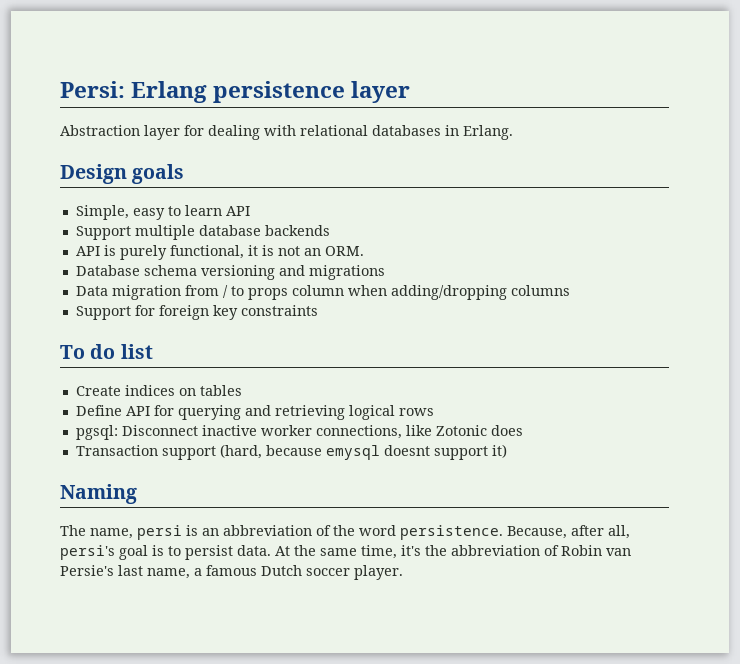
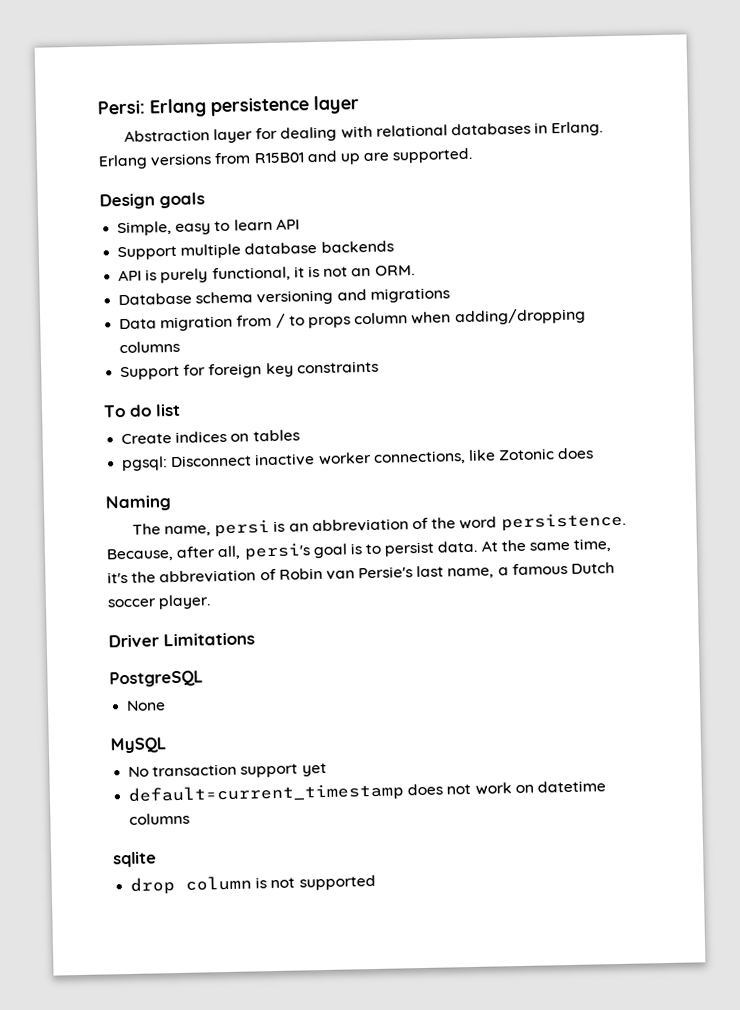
+ Erlang versions from R15B01 and up are supported.
- Define API for querying and retrieving logical rows
- Transaction support (hard, because emysql doesnt support it)
+ Driver Limitations
+ PostgreSQL
+ None
+ MySQL
+ No transaction support yet
+ default=current_timestamp does not work on datetime columns
+ sqlite
+ drop column is not supported

